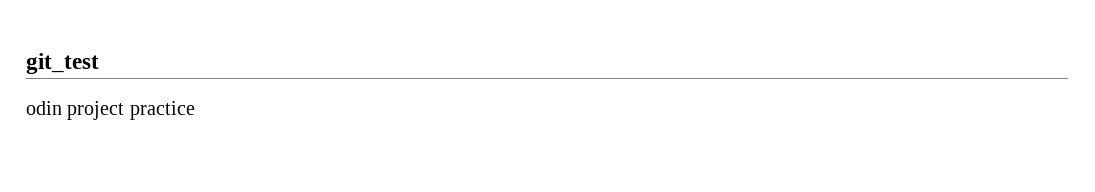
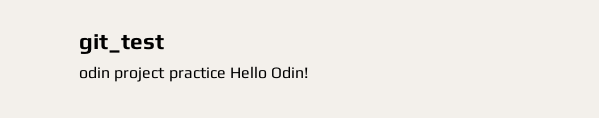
- odin project practice
+ odin project practice Hello Odin!

